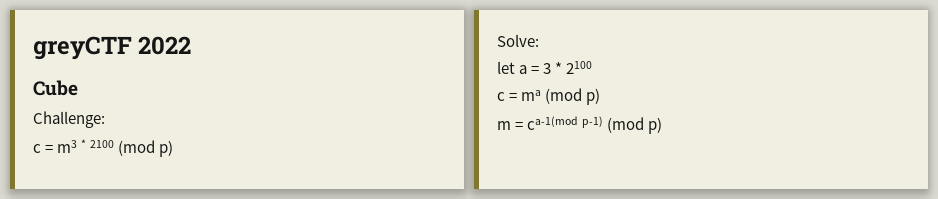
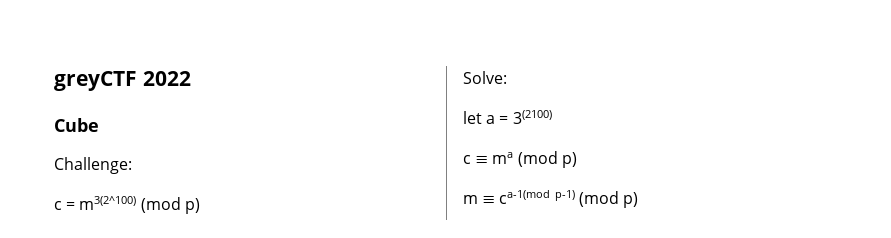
- c = m3 * 2100 (mod p)
+ c = m3(2^100) (mod p)
- let a = 3 * 2100
- c = ma (mod p)
+ let a = 3(2100)
+ c ≡ ma (mod p)
- m = ca-1(mod p-1) (mod p)
+ m ≡ ca-1(mod p-1) (mod p)

